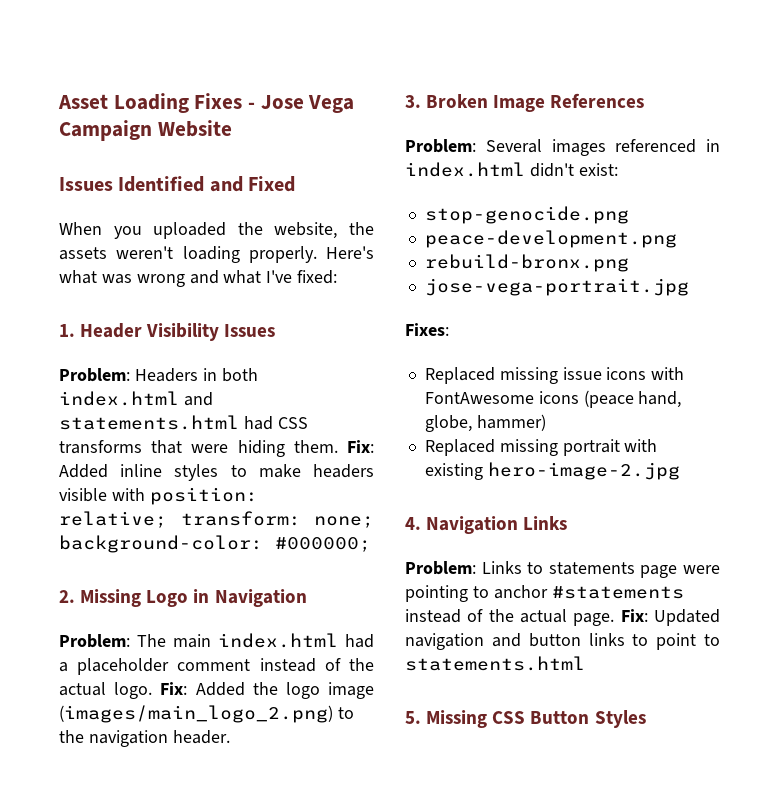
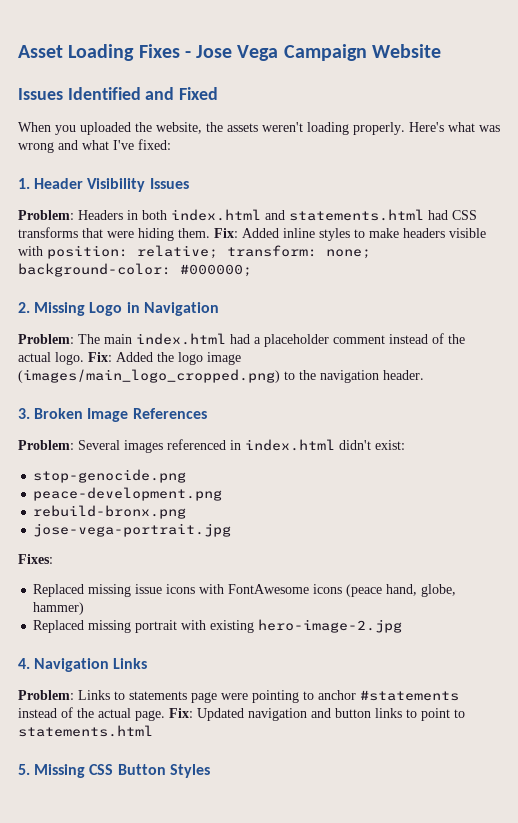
- Fix: Added the logo image (images/main_logo_2.png) to the navigation header.
+ Fix: Added the logo image (images/main_logo_cropped.png) to the navigation header.

